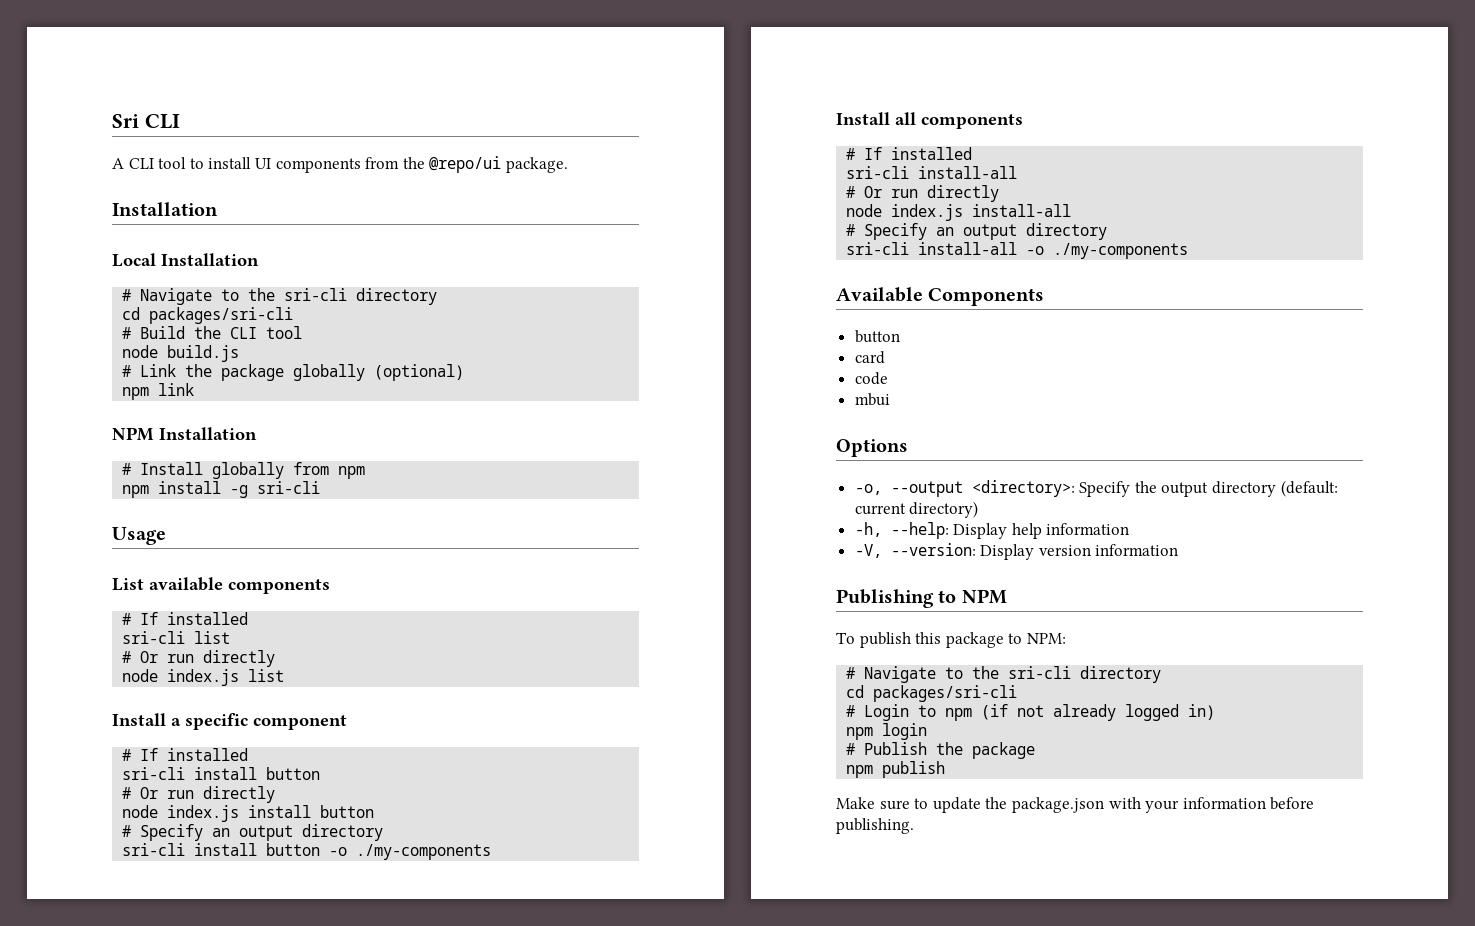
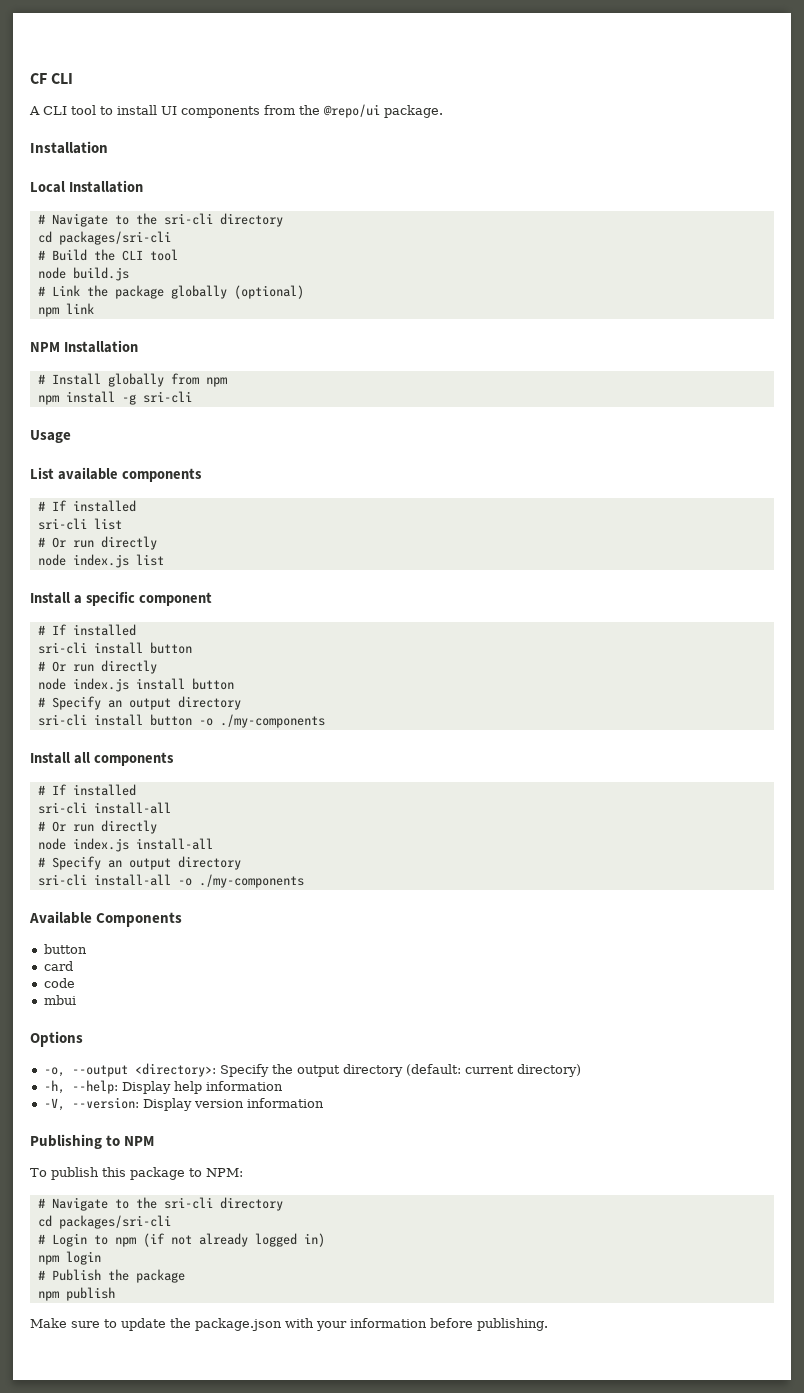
- Sri CLI
+ CF CLI

